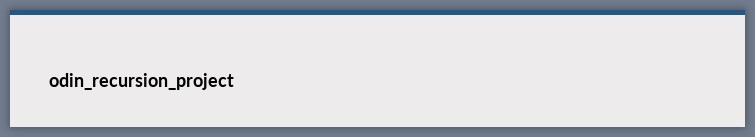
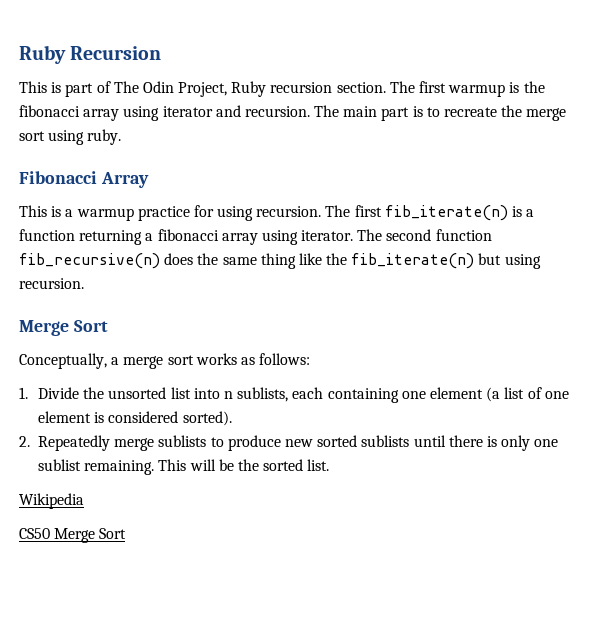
- odin_recursion_project
+ Ruby Recursion
+ This is part of The Odin Project, Ruby recursion section. The first warmup is the fibonacci array using iterator and recursion. The main part is to recreate the merge sort using ruby.
+ Fibonacci Array
+ This is a warmup practice for using recursion. The first fib_iterate(n) is a function returning a fibonacci array using iterator. The second function fib_recursive(n) does the same thing like the fib_iterate(n) but using recursion.
+ Merge Sort
+ Conceptually, a merge sort works as follows:
+ 1. Divide the unsorted list into n sublists, each containing one element (a list of one element is considered sorted).
+ 2. Repeatedly merge sublists to produce new sorted sublists until there is only one sublist remaining. This will be the sorted list.
+ Wikipedia
+ CS50 Merge Sort

